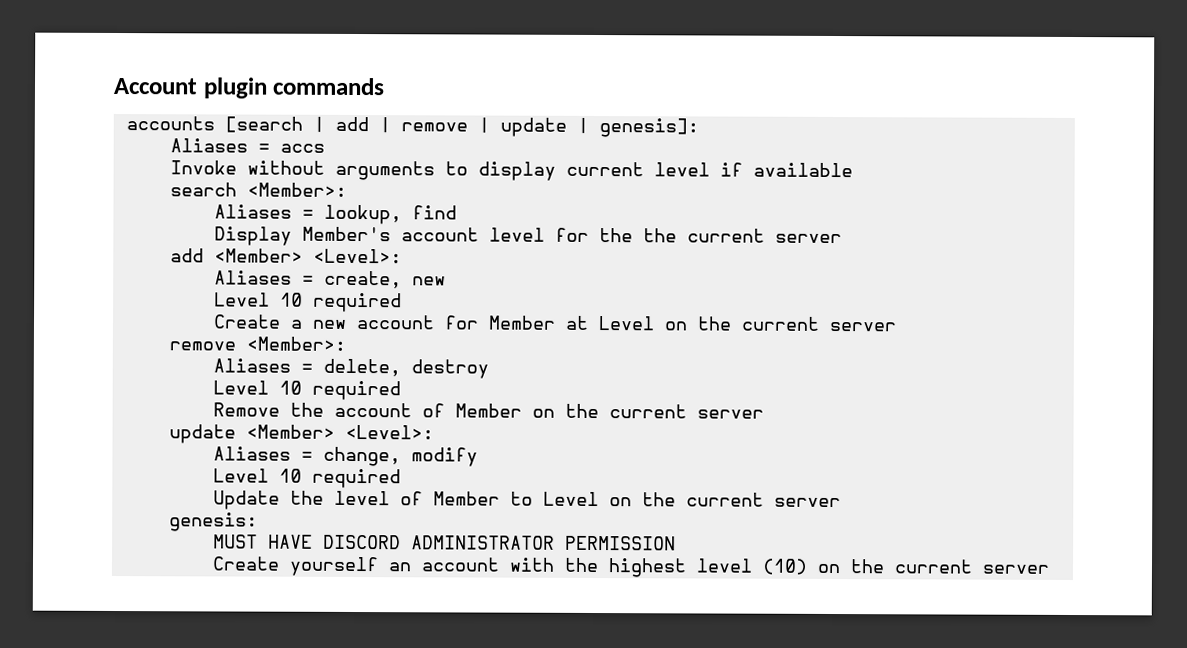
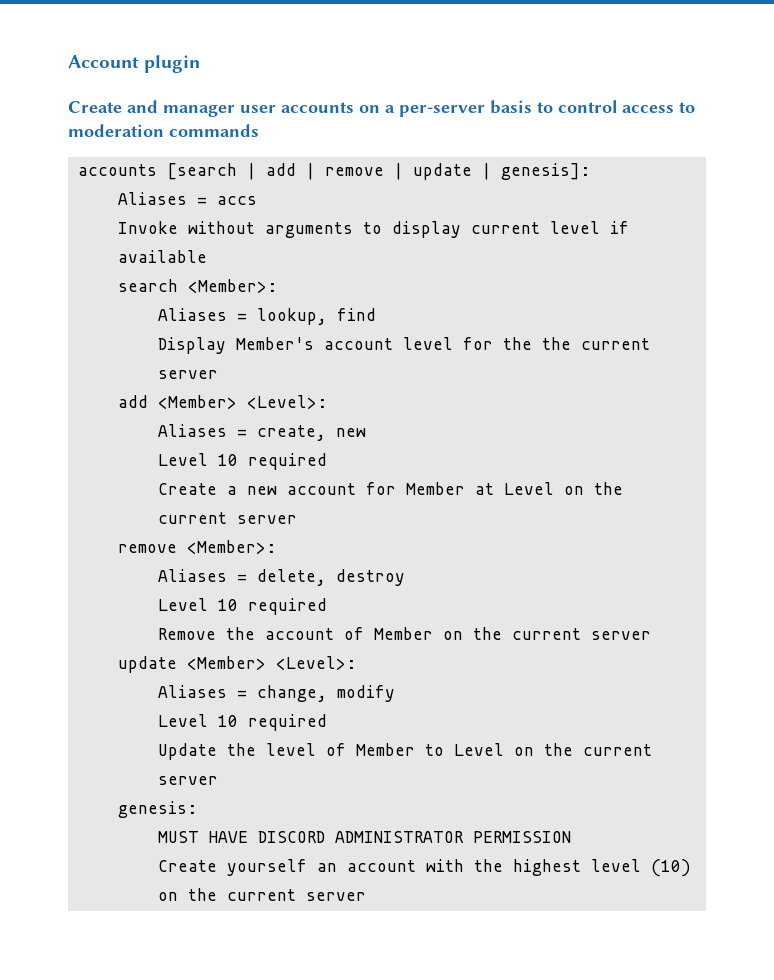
- Account plugin commands
+ Account plugin
+ Create and manager user accounts on a per-server basis to control access to moderation commands

